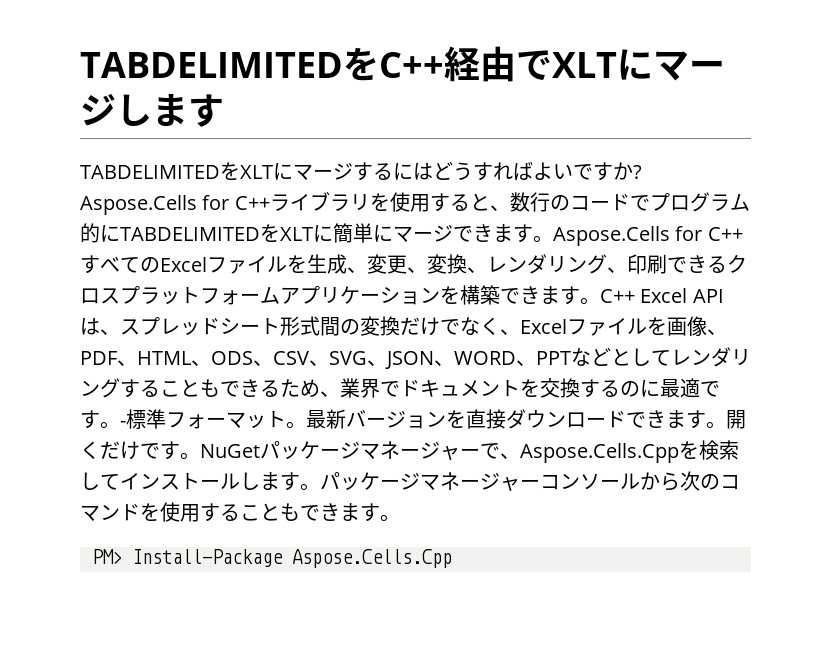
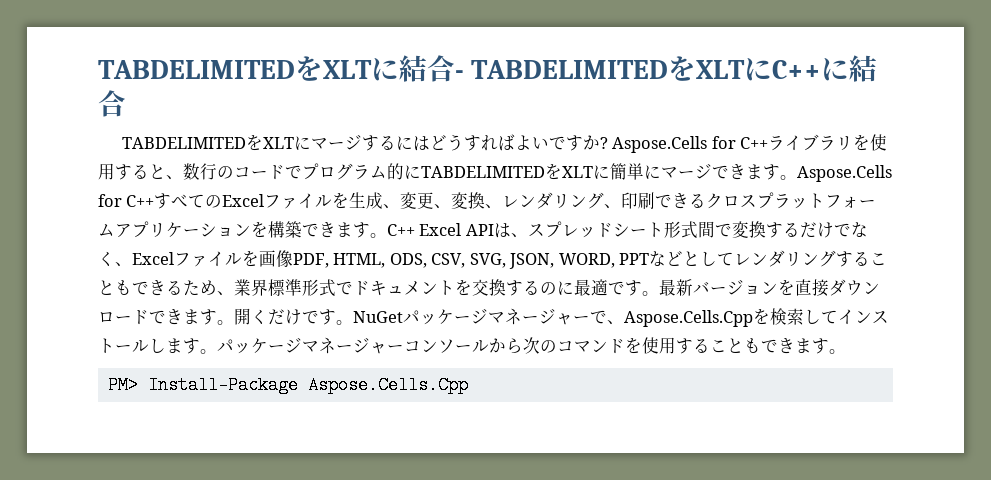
- TABDELIMITEDをC++経由でXLTにマージします
+ TABDELIMITEDをXLTに結合- TABDELIMITEDをXLTにC++に結合
- C++ Excel APIは、スプレッドシート形式間の変換だけでなく、Excelファイルを画像、PDF、HTML、ODS、CSV、SVG、JSON、WORD、PPTなどとしてレンダリングすることもできるため、業界でドキュメントを交換するのに最適です。
+ C++ Excel APIは、スプレッドシート形式間で変換するだけでなく、Excelファイルを画像PDF, HTML, ODS, CSV, SVG, JSON, WORD, PPTなどとしてレンダリングすることもできるため、業界標準形式でドキュメントを交換するのに最適です。
- -標準フォーマット。

